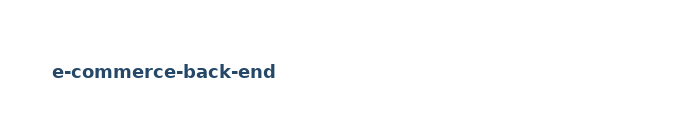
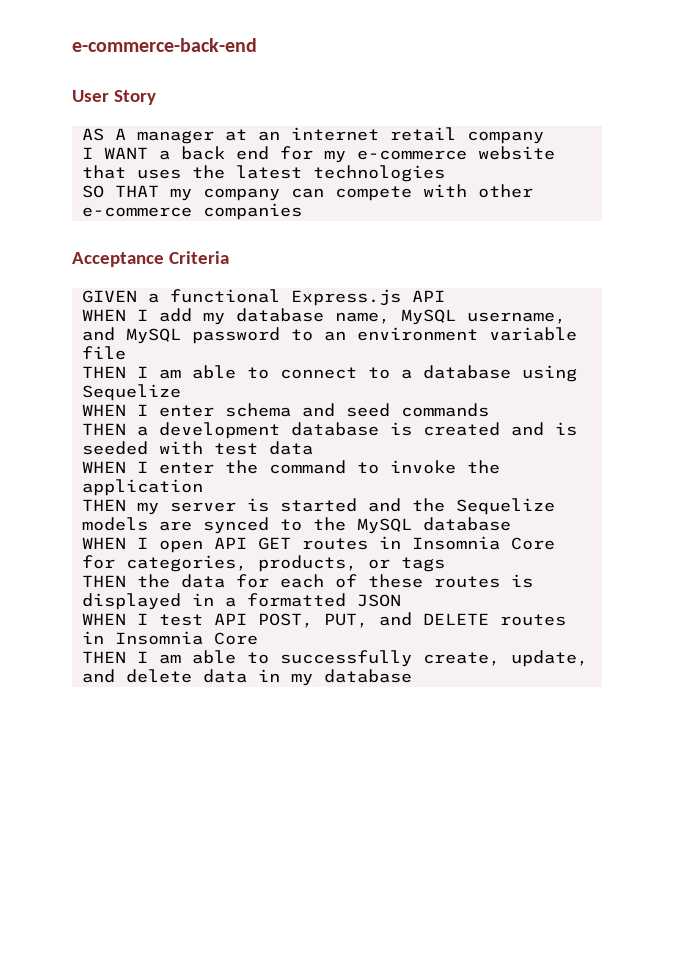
+ User Story
+ AS A manager at an internet retail company
+ I WANT a back end for my e-commerce website that uses the latest technologies
+ SO THAT my company can compete with other e-commerce companies
+ Acceptance Criteria
+ GIVEN a functional Express.js API
+ WHEN I add my database name, MySQL username, and MySQL password to an environment variable file
+ THEN I am able to connect to a database using Sequelize
+ WHEN I enter schema and seed commands
+ THEN a development database is created and is seeded with test data
+ WHEN I enter the command to invoke the application
+ THEN my server is started and the Sequelize models are synced to the MySQL database
+ WHEN I open API GET routes in Insomnia Core for categories, products, or tags
+ THEN the data for each of these routes is displayed in a formatted JSON
+ WHEN I test API POST, PUT, and DELETE routes in Insomnia Core
+ THEN I am able to successfully create, update, and delete data in my database

